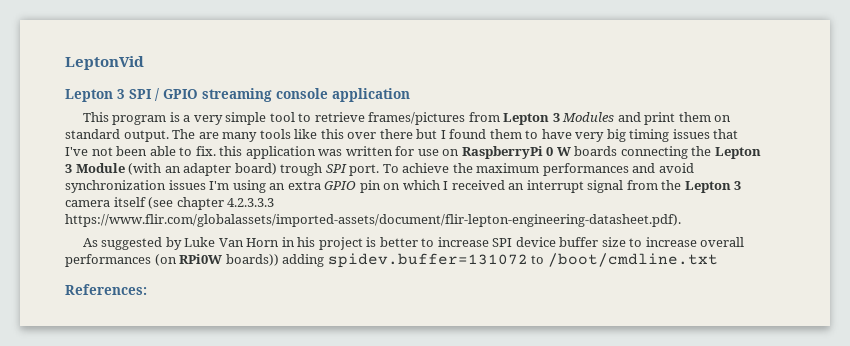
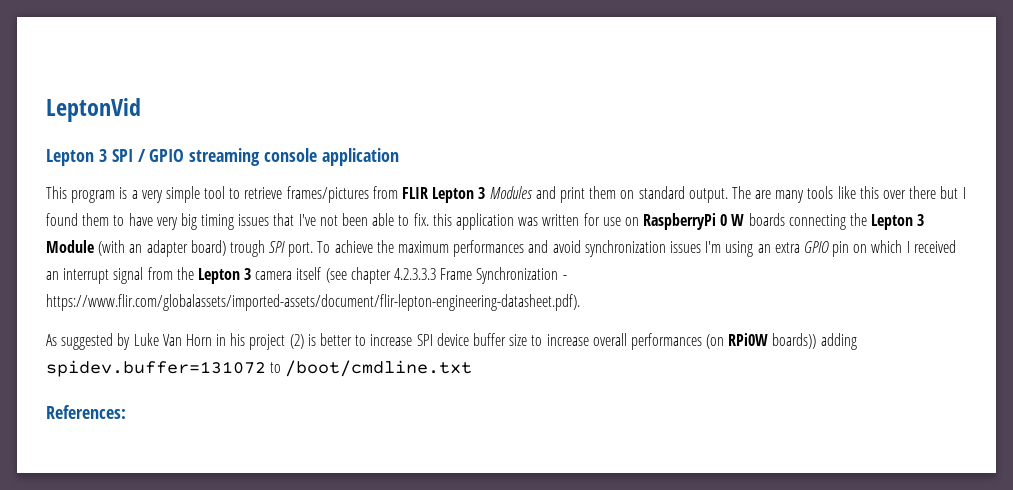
- This program is a very simple tool to retrieve frames/pictures from Lepton 3 Modules and print them on standard output.
+ This program is a very simple tool to retrieve frames/pictures from FLIR Lepton 3 Modules and print them on standard output.
- To achieve the maximum performances and avoid synchronization issues I'm using an extra GPIO pin on which I received an interrupt signal from the Lepton 3 camera itself (see chapter 4.2.3.3.3 https://www.flir.com/globalassets/imported-assets/document/flir-lepton-engineering-datasheet.pdf).
+ To achieve the maximum performances and avoid synchronization issues I'm using an extra GPIO pin on which I received an interrupt signal from the Lepton 3 camera itself (see chapter 4.2.3.3.3 Frame Synchronization - https://www.flir.com/globalassets/imported-assets/document/flir-lepton-engineering-datasheet.pdf).
- As suggested by Luke Van Horn in his project is better to increase SPI device buffer size to increase overall performances (on RPi0W boards)) adding spidev.buffer=131072 to /boot/cmdline.txt
+ As suggested by Luke Van Horn in his project (2) is better to increase SPI device buffer size to increase overall performances (on RPi0W boards)) adding spidev.buffer=131072 to /boot/cmdline.txt

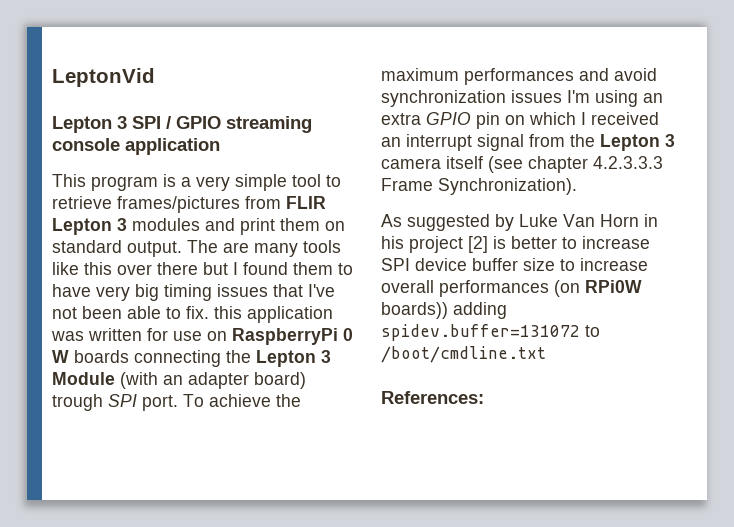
- This program is a very simple tool to retrieve frames/pictures from FLIR Lepton 3 Modules and print them on standard output.
+ This program is a very simple tool to retrieve frames/pictures from FLIR Lepton 3 modules and print them on standard output.
- To achieve the maximum performances and avoid synchronization issues I'm using an extra GPIO pin on which I received an interrupt signal from the Lepton 3 camera itself (see chapter 4.2.3.3.3 Frame Synchronization - https://www.flir.com/globalassets/imported-assets/document/flir-lepton-engineering-datasheet.pdf).
+ To achieve the maximum performances and avoid synchronization issues I'm using an extra GPIO pin on which I received an interrupt signal from the Lepton 3 camera itself (see chapter 4.2.3.3.3 Frame Synchronization).
- As suggested by Luke Van Horn in his project (2) is better to increase SPI device buffer size to increase overall performances (on RPi0W boards)) adding spidev.buffer=131072 to /boot/cmdline.txt
+ As suggested by Luke Van Horn in his project [2] is better to increase SPI device buffer size to increase overall performances (on RPi0W boards)) adding spidev.buffer=131072 to /boot/cmdline.txt

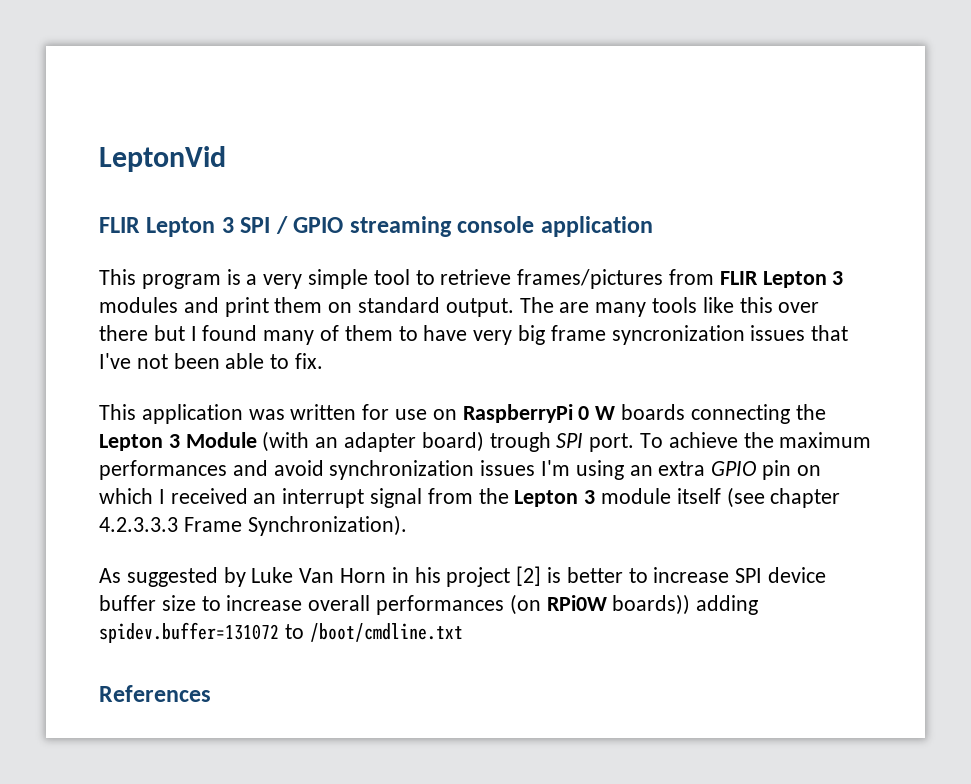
- Lepton 3 SPI / GPIO streaming console application
+ FLIR Lepton 3 SPI / GPIO streaming console application
- The are many tools like this over there but I found them to have very big timing issues that I've not been able to fix. this application was written for use on RaspberryPi 0 W boards connecting the Lepton 3 Module (with an adapter board) trough SPI port.
+ The are many tools like this over there but I found many of them to have very big frame syncronization issues that I've not been able to fix.
+ This application was written for use on RaspberryPi 0 W boards connecting the Lepton 3 Module (with an adapter board) trough SPI port.
- To achieve the maximum performances and avoid synchronization issues I'm using an extra GPIO pin on which I received an interrupt signal from the Lepton 3 camera itself (see chapter 4.2.3.3.3 Frame Synchronization).
+ To achieve the maximum performances and avoid synchronization issues I'm using an extra GPIO pin on which I received an interrupt signal from the Lepton 3 module itself (see chapter 4.2.3.3.3 Frame Synchronization).
- References:
+ References

